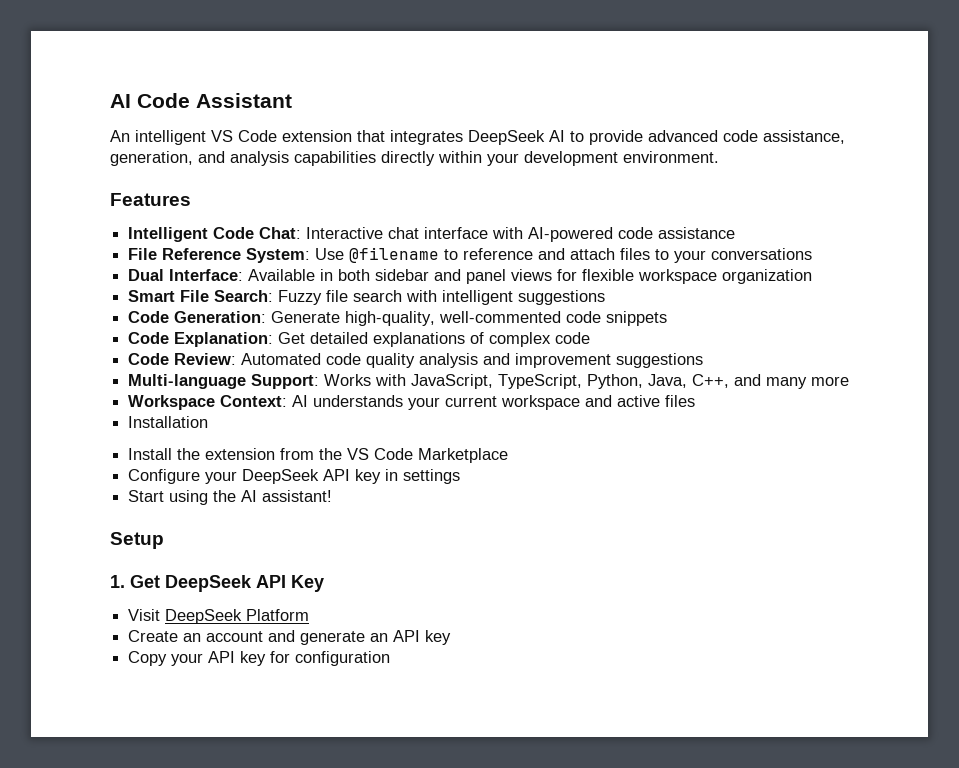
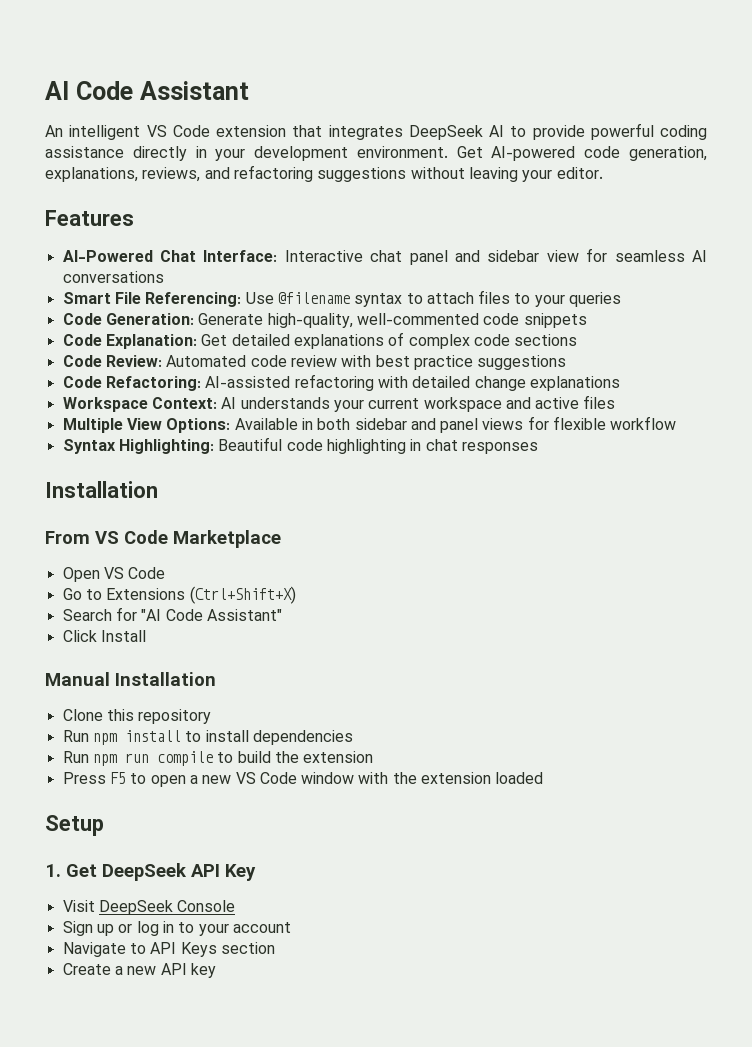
- An intelligent VS Code extension that integrates DeepSeek AI to provide advanced code assistance, generation, and analysis capabilities directly within your development environment.
+ An intelligent VS Code extension that integrates DeepSeek AI to provide powerful coding assistance directly in your development environment. Get AI-powered code generation, explanations, reviews, and refactoring suggestions without leaving your editor.
  Features
- Intelligent Code Chat: Interactive chat interface with AI-powered code assistance
- File Reference System: Use @filename to reference and attach files to your conversations
- Dual Interface: Available in both sidebar and panel views for flexible workspace organization
- Smart File Search: Fuzzy file search with intelligent suggestions
+ AI-Powered Chat Interface: Interactive chat panel and sidebar view for seamless AI conversations
+ Smart File Referencing: Use @filename syntax to attach files to your queries
- Code Explanation: Get detailed explanations of complex code
+ Code Explanation: Get detailed explanations of complex code sections
- Code Review: Automated code quality analysis and improvement suggestions
- Multi-language Support: Works with JavaScript, TypeScript, Python, Java, C++, and many more
+ Code Review: Automated code review with best practice suggestions
+ Code Refactoring: AI-assisted refactoring with detailed change explanations
+ Multiple View Options: Available in both sidebar and panel views for flexible workflow
+ Syntax Highlighting: Beautiful code highlighting in chat responses
  Installation
- Install the extension from the VS Code Marketplace
- Configure your DeepSeek API key in settings
- Start using the AI assistant!
+ From VS Code Marketplace
+ Open VS Code
+ Go to Extensions (Ctrl+Shift+X)
+ Search for "AI Code Assistant"
+ Click Install
+ Manual Installation
+ Clone this repository
+ Run npm install to install dependencies
+ Run npm run compile to build the extension
+ Press F5 to open a new VS Code window with the extension loaded
- Visit DeepSeek Platform
- Create an account and generate an API key
- Copy your API key for configuration
+ Visit DeepSeek Console
+ Sign up or log in to your account
+ Navigate to API Keys section
+ Create a new API key

